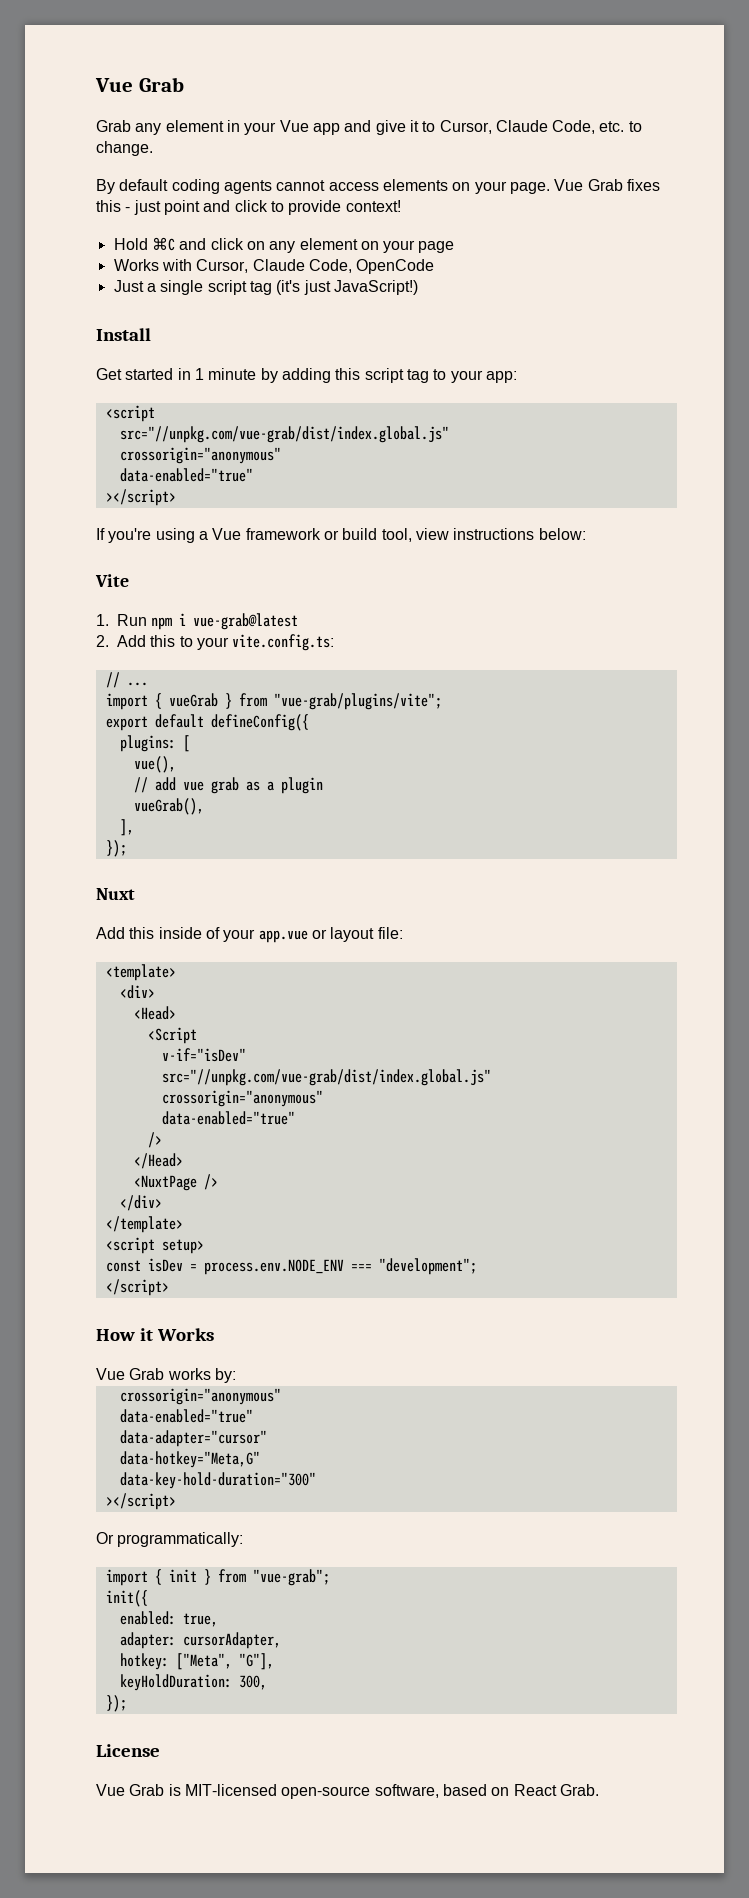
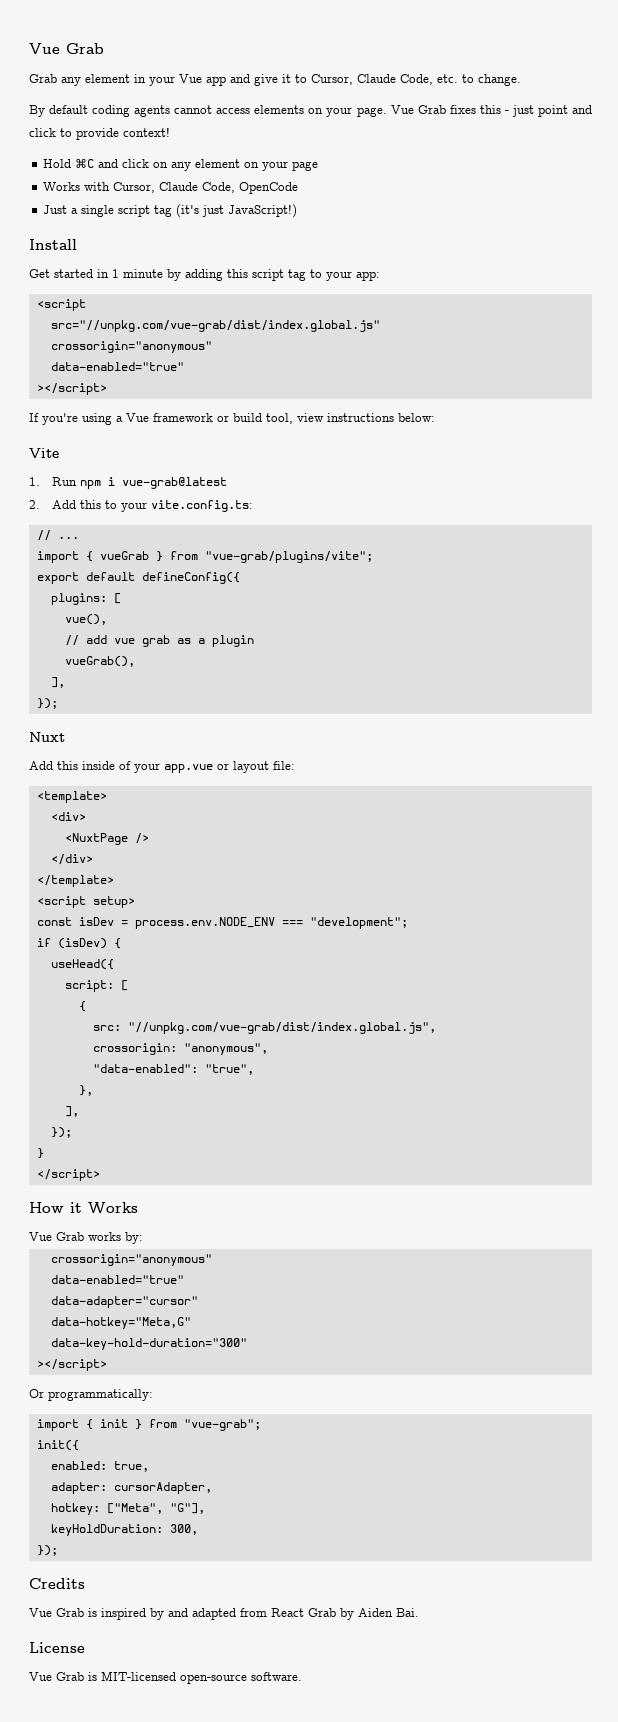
- <Head>
- <Script
- v-if="isDev"
- src="//unpkg.com/vue-grab/dist/index.global.js"
- crossorigin="anonymous"
- data-enabled="true"
- />
- </Head>
+ if (isDev) {
+ useHead({
+ script: [
+ {
+ src: "//unpkg.com/vue-grab/dist/index.global.js",
+ crossorigin: "anonymous",
+ "data-enabled": "true",
+ },
+ ],
+ });
+ }
+ Credits
+ Vue Grab is inspired by and adapted from React Grab by Aiden Bai.
- Vue Grab is MIT-licensed open-source software, based on React Grab.
+ Vue Grab is MIT-licensed open-source software.

